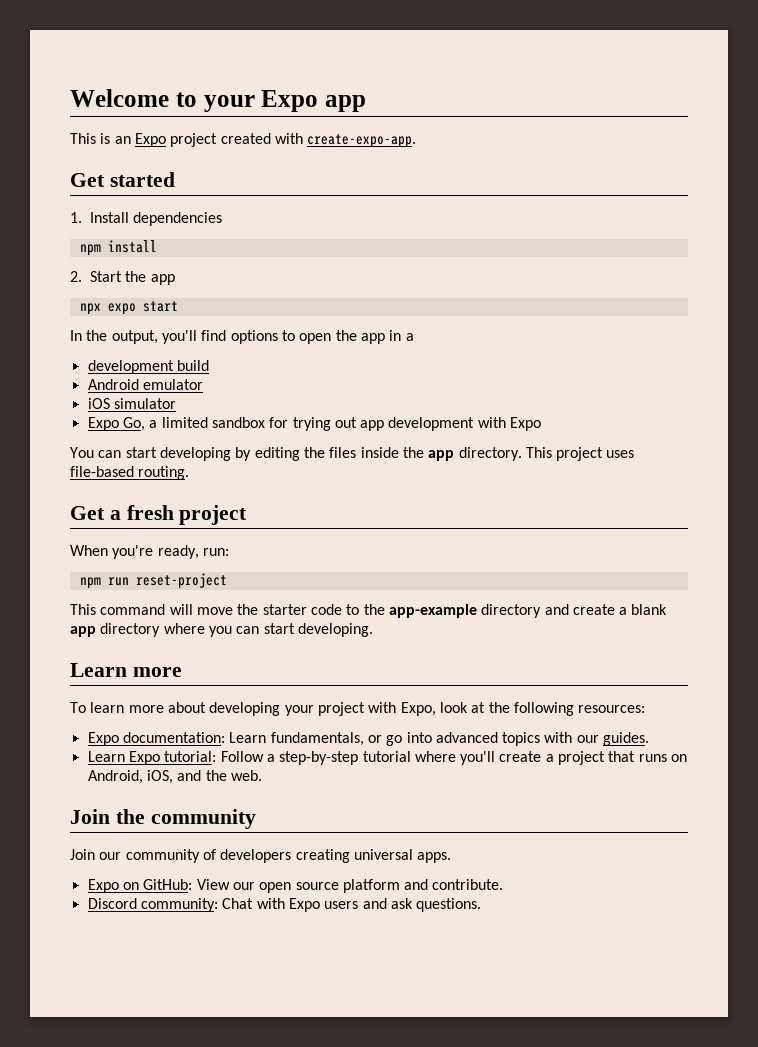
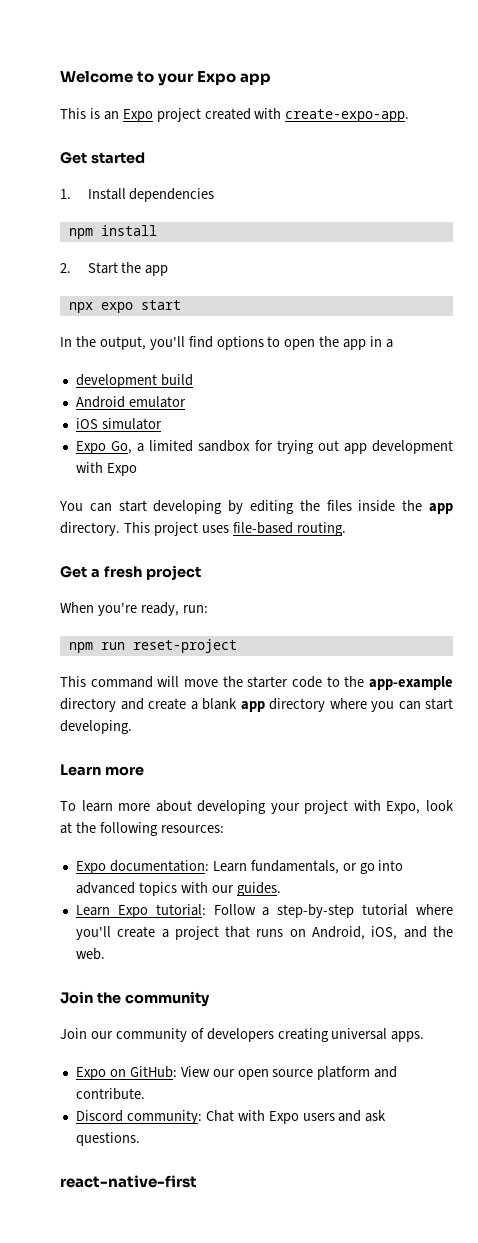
+ react-native-first

